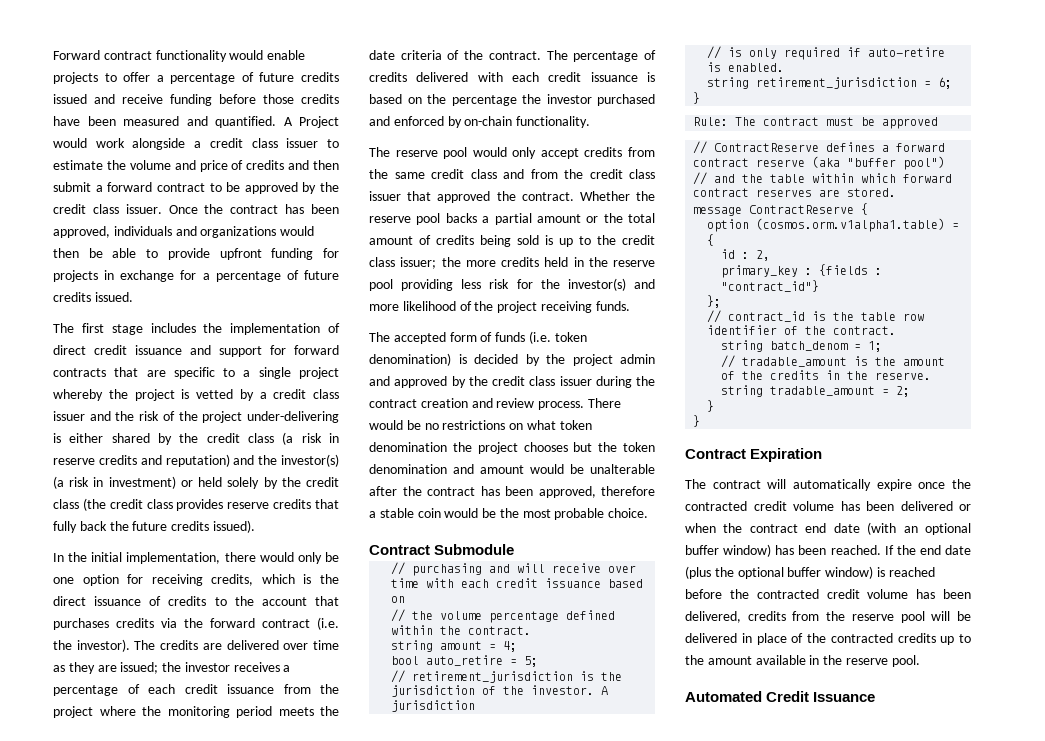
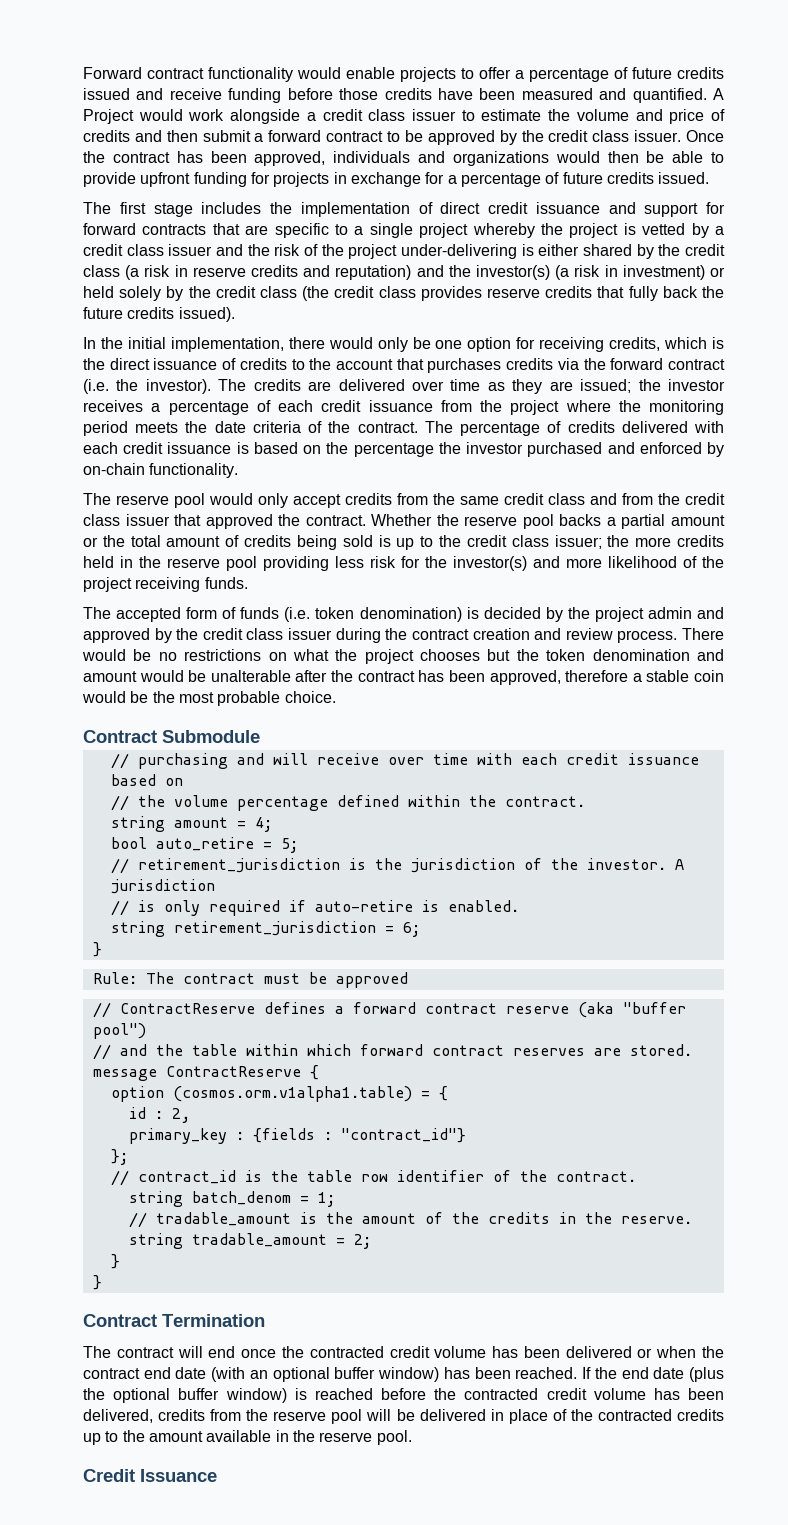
- There would be no restrictions on what token denomination the project chooses but the token denomination and amount would be unalterable after the contract has been approved, therefore a stable coin would be the most probable choice.
+ There would be no restrictions on what the project chooses but the token denomination and amount would be unalterable after the contract has been approved, therefore a stable coin would be the most probable choice.
- Contract Expiration
+ Contract Termination
- The contract will automatically expire once the contracted credit volume has been delivered or when the contract end date (with an optional buffer window) has been reached.
+ The contract will end once the contracted credit volume has been delivered or when the contract end date (with an optional buffer window) has been reached.
- Automated Credit Issuance
+ Credit Issuance

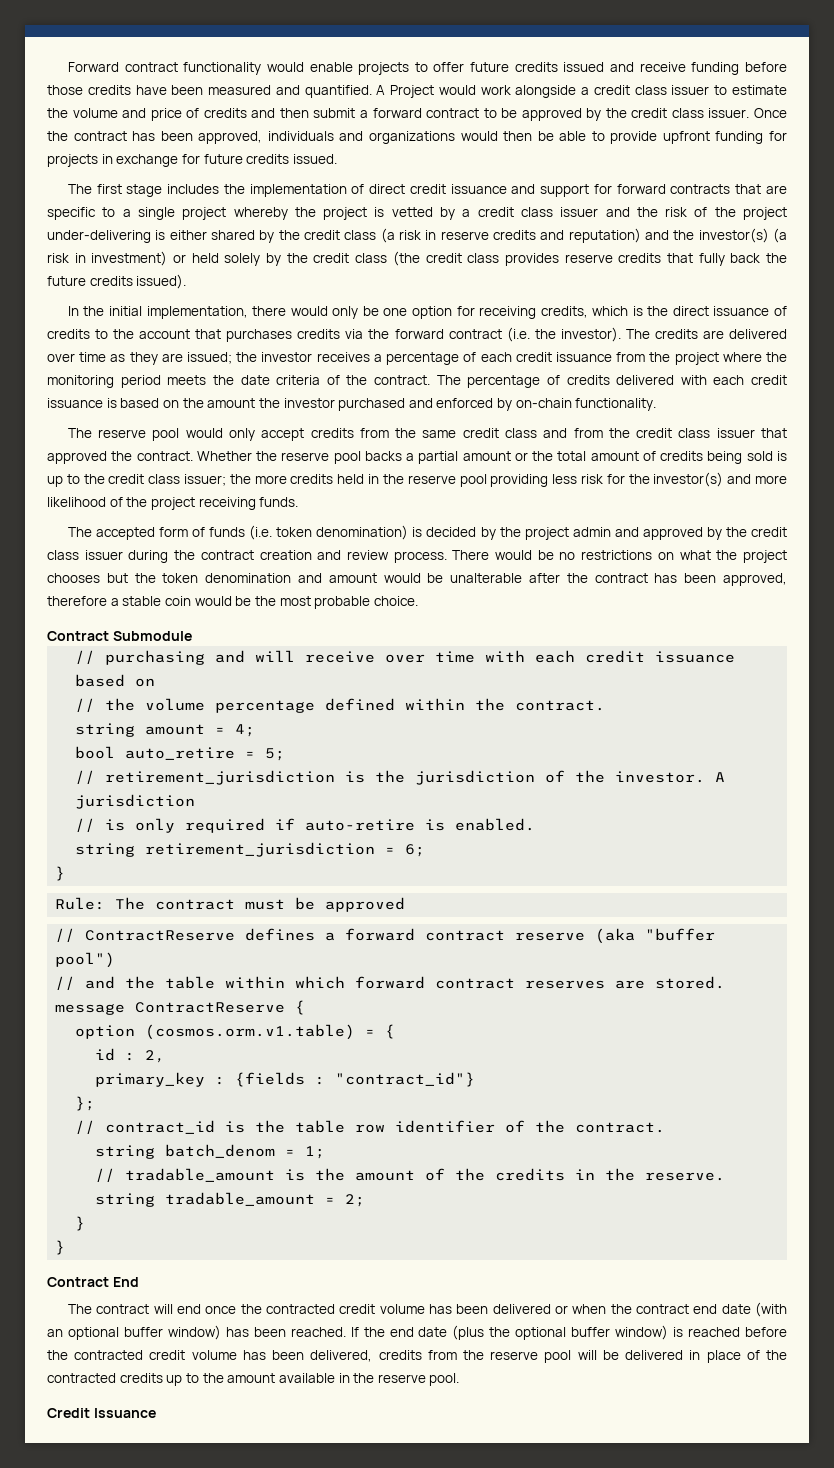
- Forward contract functionality would enable projects to offer a percentage of future credits issued and receive funding before those credits have been measured and quantified.
+ Forward contract functionality would enable projects to offer future credits issued and receive funding before those credits have been measured and quantified.
- Once the contract has been approved, individuals and organizations would then be able to provide upfront funding for projects in exchange for a percentage of future credits issued.
+ Once the contract has been approved, individuals and organizations would then be able to provide upfront funding for projects in exchange for future credits issued.
- The percentage of credits delivered with each credit issuance is based on the percentage the investor purchased and enforced by on-chain functionality.
+ The percentage of credits delivered with each credit issuance is based on the amount the investor purchased and enforced by on-chain functionality.
- option (cosmos.orm.v1alpha1.table) = {
+ option (cosmos.orm.v1.table) = {
- Contract Termination
+ Contract End

